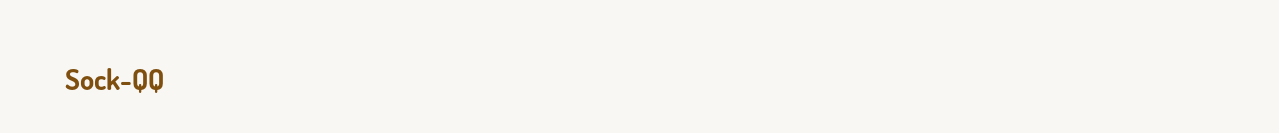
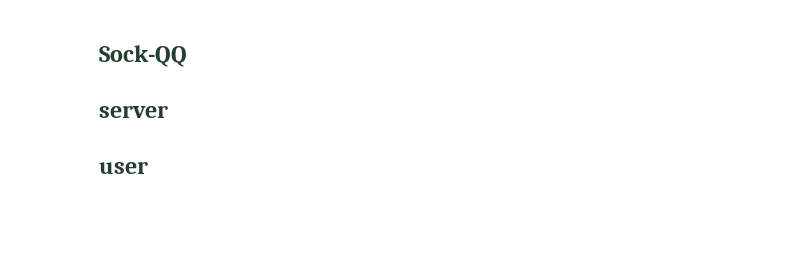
+ server
+ user

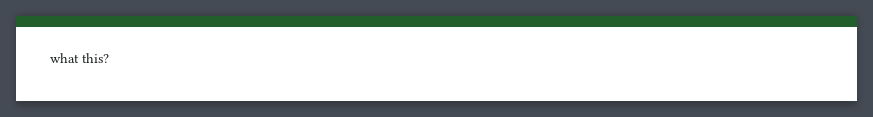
- Sock-QQ
- server
- user
+ what this?

